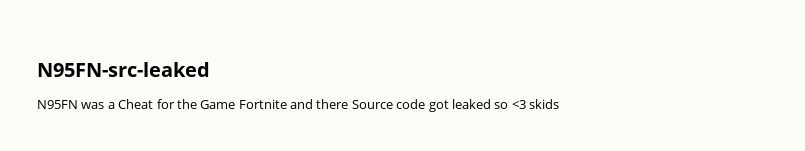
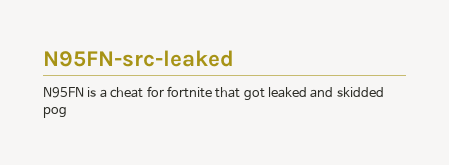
- N95FN was a Cheat for the Game Fortnite and there Source code got leaked so <3 skids
+ N95FN is a cheat for fortnite that got leaked and skidded pog

